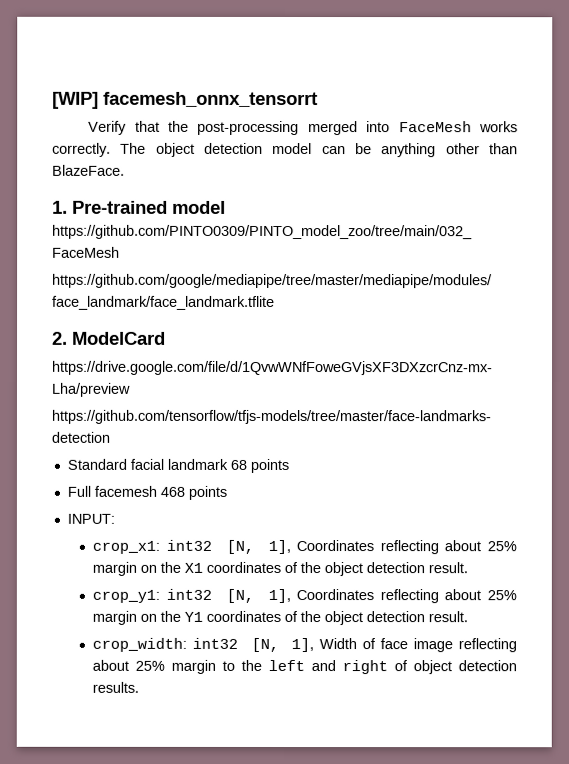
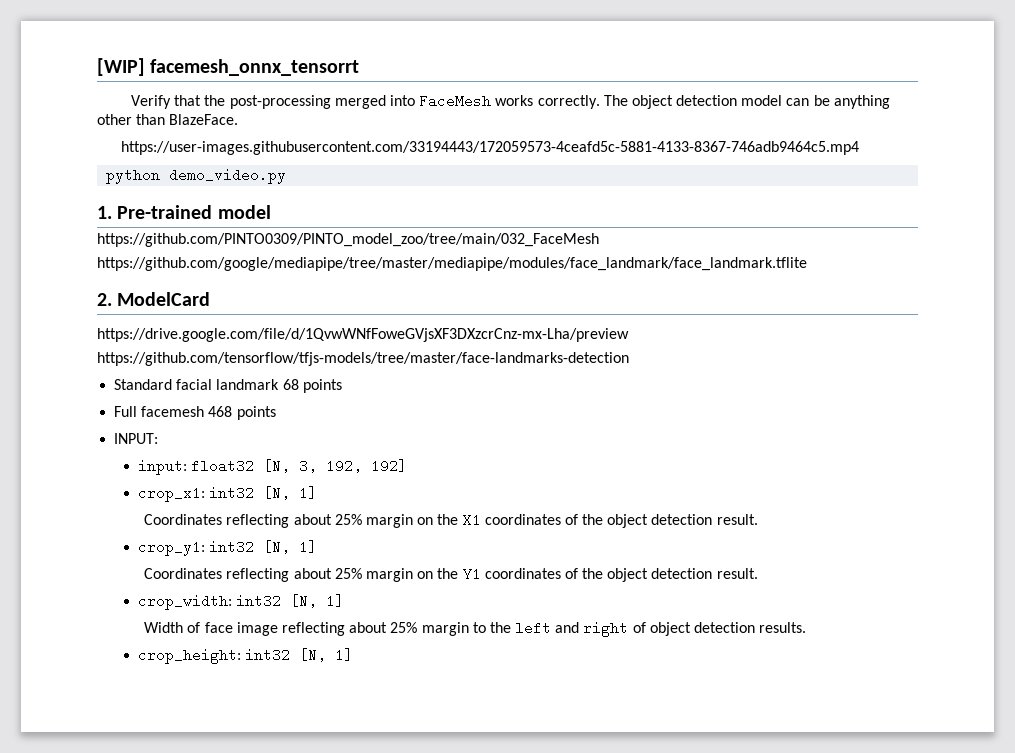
+ https://user-images.githubusercontent.com/33194443/172059573-4ceafd5c-5881-4133-8367-746adb9464c5.mp4
+ python demo_video.py
+ input: float32 [N, 3, 192, 192]
- crop_x1: int32 [N, 1], Coordinates reflecting about 25% margin on the X1 coordinates of the object detection result.
+ crop_x1: int32 [N, 1]
+ Coordinates reflecting about 25% margin on the X1 coordinates of the object detection result.
- crop_y1: int32 [N, 1], Coordinates reflecting about 25% margin on the Y1 coordinates of the object detection result.
+ crop_y1: int32 [N, 1]
+ Coordinates reflecting about 25% margin on the Y1 coordinates of the object detection result.
- crop_width: int32 [N, 1], Width of face image reflecting about 25% margin to the left and right of object detection results.
+ crop_width: int32 [N, 1]
+ Width of face image reflecting about 25% margin to the left and right of object detection results.
+ crop_height: int32 [N, 1]

